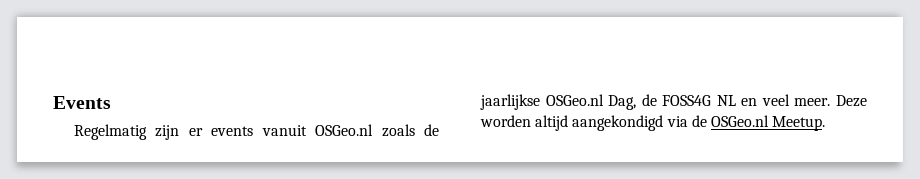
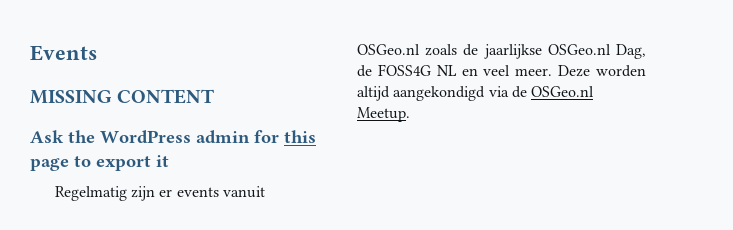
+ MISSING CONTENT
+ Ask the WordPress admin for this page to export it

